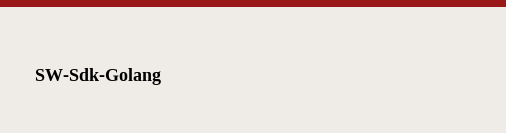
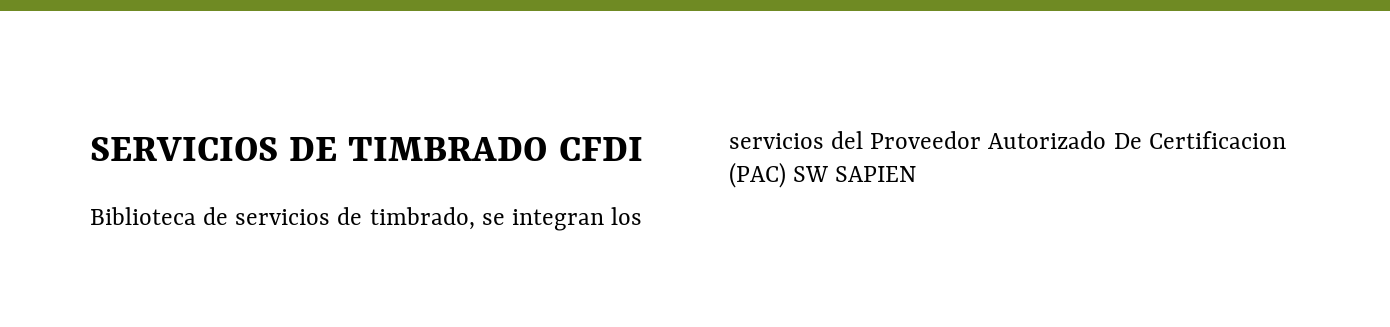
- SW-Sdk-Golang
+ SERVICIOS DE TIMBRADO CFDI
+ Biblioteca de servicios de timbrado, se integran los servicios del Proveedor Autorizado De Certificacion (PAC) SW SAPIEN

